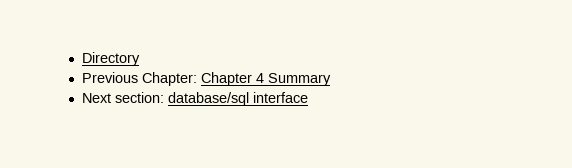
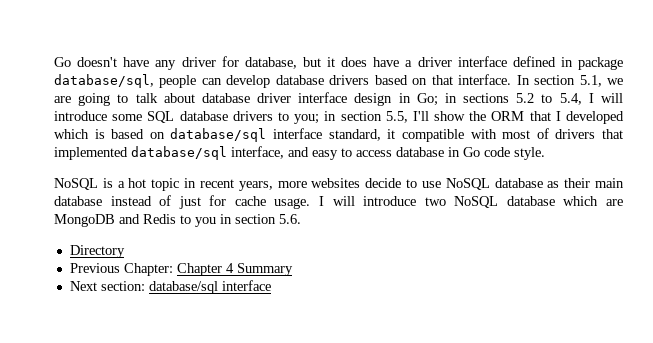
+ Go doesn't have any driver for database, but it does have a driver interface defined in package database/sql, people can develop database drivers based on that interface. In section 5.1, we are going to talk about database driver interface design in Go; in sections 5.2 to 5.4, I will introduce some SQL database drivers to you; in section 5.5, I'll show the ORM that I developed which is based on database/sql interface standard, it compatible with most of drivers that implemented database/sql interface, and easy to access database in Go code style.
+ NoSQL is a hot topic in recent years, more websites decide to use NoSQL database as their main database instead of just for cache usage. I will introduce two NoSQL database which are MongoDB and Redis to you in section 5.6.

